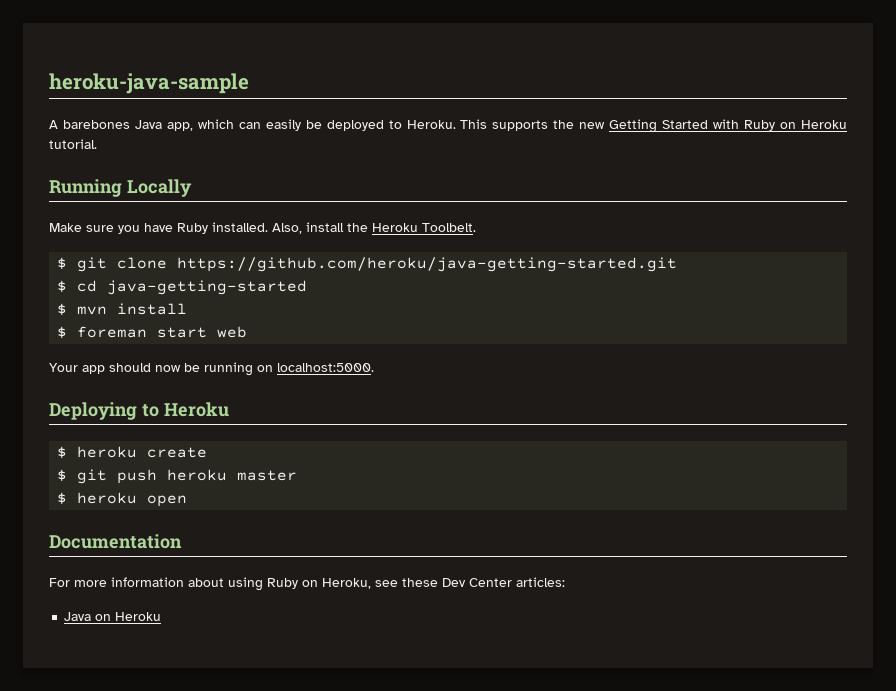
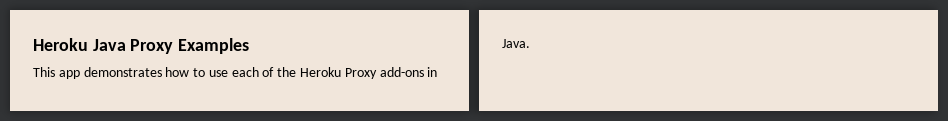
- heroku-java-sample
- A barebones Java app, which can easily be deployed to Heroku. This supports the new Getting Started with Ruby on Heroku tutorial.
- Running Locally
- Make sure you have Ruby installed. Also, install the Heroku Toolbelt.
- $ git clone https://github.com/heroku/java-getting-started.git
- $ cd java-getting-started
- $ mvn install
- $ foreman start web
- Your app should now be running on localhost:5000.
- Deploying to Heroku
- $ heroku create
- $ git push heroku master
- $ heroku open
- Documentation
- For more information about using Ruby on Heroku, see these Dev Center articles:
- Java on Heroku
+ Heroku Java Proxy Examples
+ This app demonstrates how to use each of the Heroku Proxy add-ons in Java.

